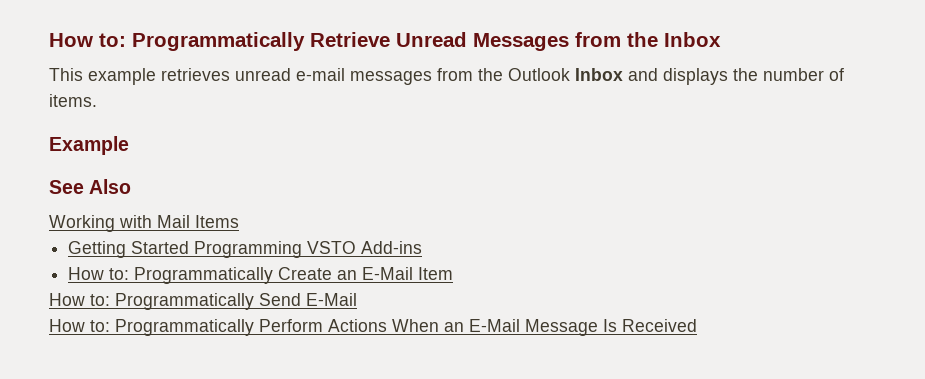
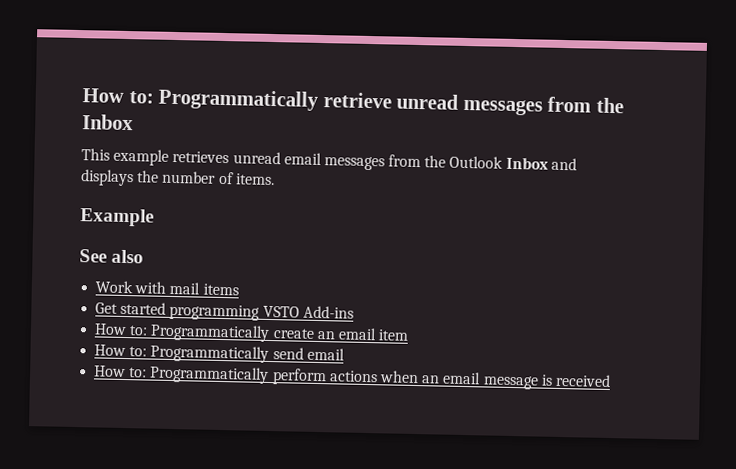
- How to: Programmatically Retrieve Unread Messages from the Inbox
+ How to: Programmatically retrieve unread messages from the Inbox
- This example retrieves unread e-mail messages from the Outlook Inbox and displays the number of items.
+ This example retrieves unread email messages from the Outlook Inbox and displays the number of items.
- See Also
- Working with Mail Items
- Getting Started Programming VSTO Add-ins
+ See also
+ Work with mail items
+ Get started programming VSTO Add-ins
- How to: Programmatically Create an E-Mail Item
- How to: Programmatically Send E-Mail
- How to: Programmatically Perform Actions When an E-Mail Message Is Received
+ How to: Programmatically create an email item
+ How to: Programmatically send email
+ How to: Programmatically perform actions when an email message is received

